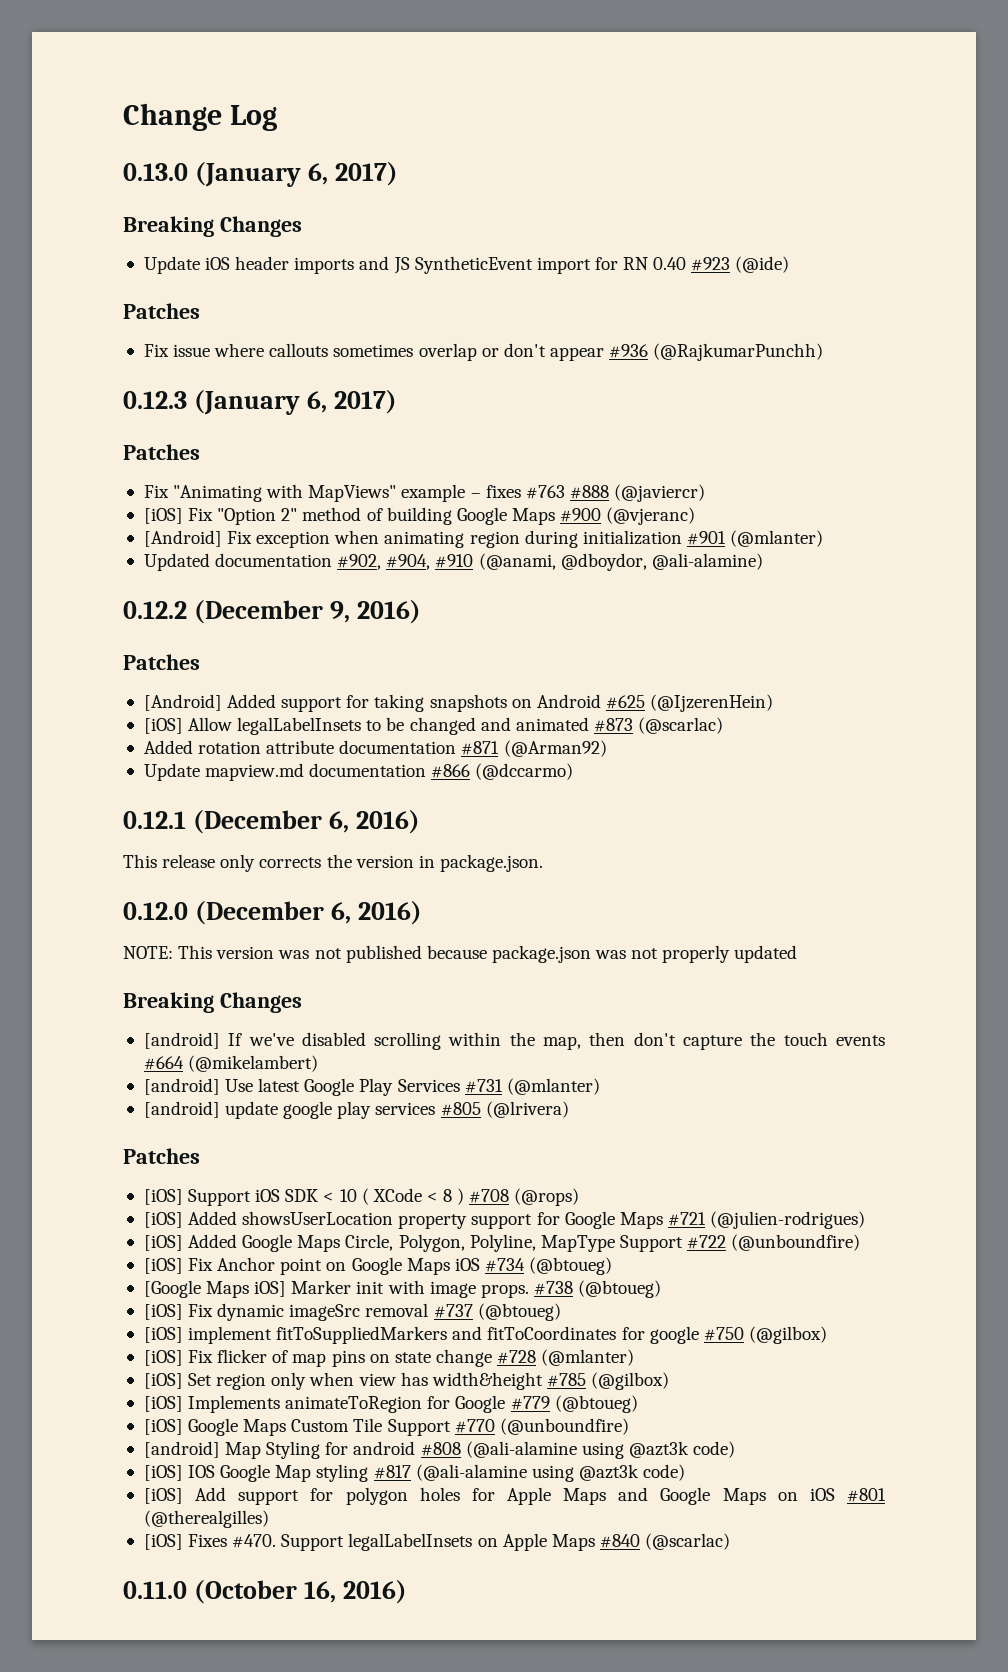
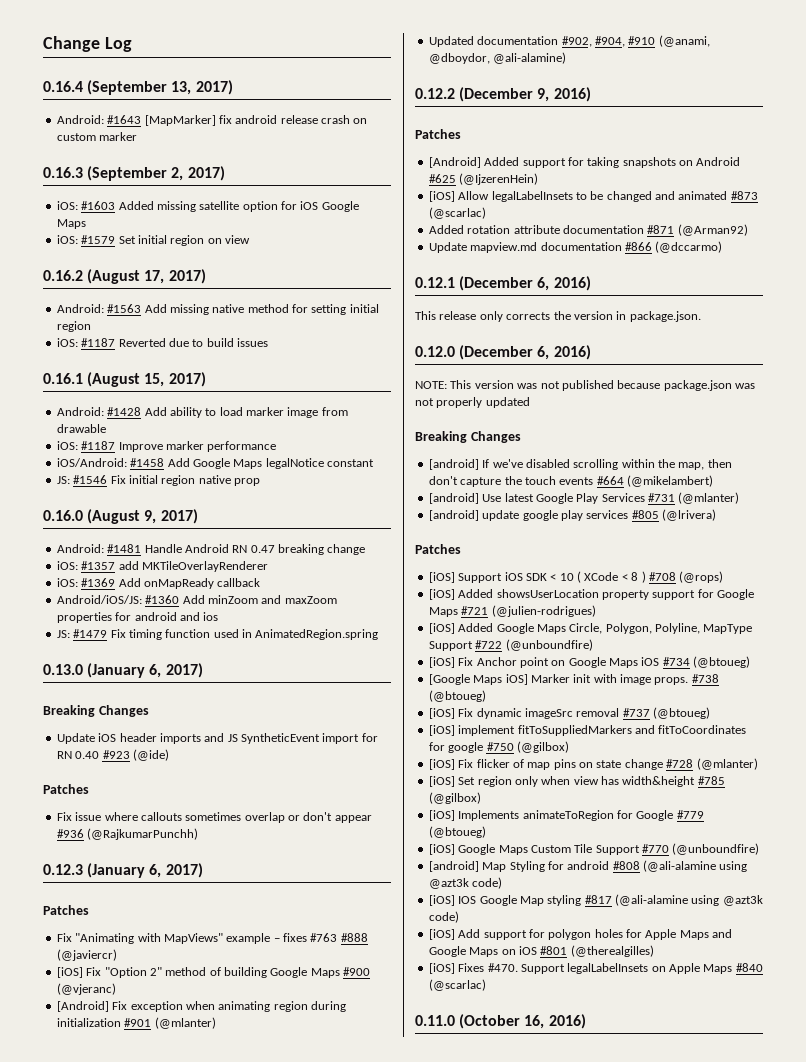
+ 0.16.4 (September 13, 2017)
+ Android: #1643 [MapMarker] fix android release crash on custom marker
+ 0.16.3 (September 2, 2017)
+ iOS: #1603 Added missing satellite option for iOS Google Maps
+ iOS: #1579 Set initial region on view
+ 0.16.2 (August 17, 2017)
+ Android: #1563 Add missing native method for setting initial region
+ iOS: #1187 Reverted due to build issues
+ 0.16.1 (August 15, 2017)
+ Android: #1428 Add ability to load marker image from drawable
+ iOS: #1187 Improve marker performance
+ iOS/Android: #1458 Add Google Maps legalNotice constant
+ JS: #1546 Fix initial region native prop
+ 0.16.0 (August 9, 2017)
+ Android: #1481 Handle Android RN 0.47 breaking change
+ iOS: #1357 add MKTileOverlayRenderer
+ iOS: #1369 Add onMapReady callback
+ Android/iOS/JS: #1360 Add minZoom and maxZoom properties for android and ios
+ JS: #1479 Fix timing function used in AnimatedRegion.spring

